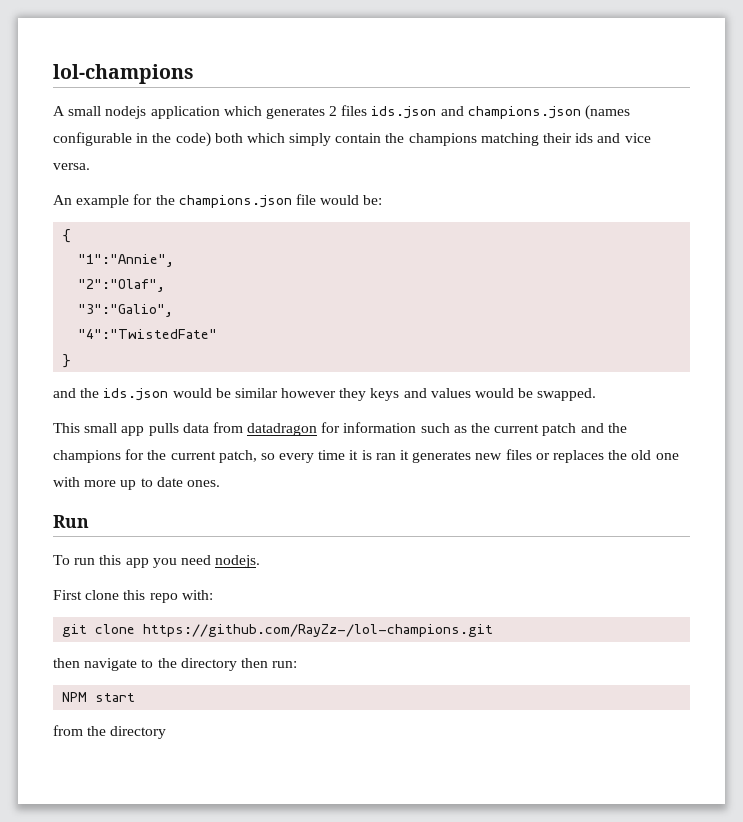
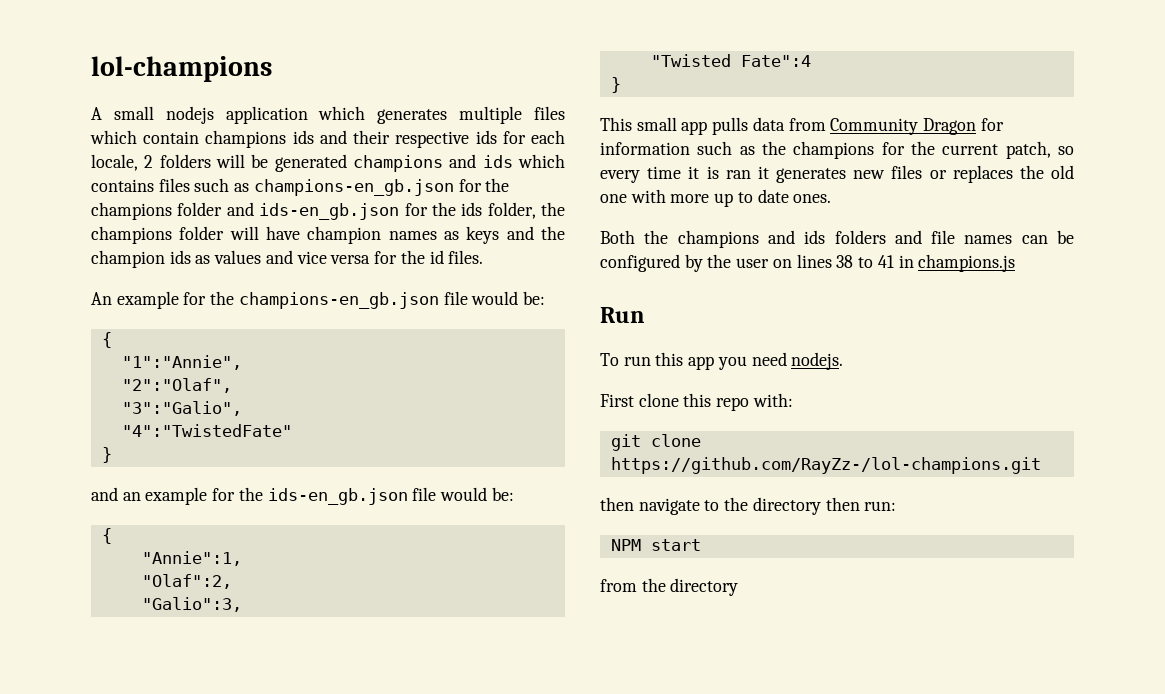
- A small nodejs application which generates 2 files ids.json and champions.json (names configurable in the code) both which simply contain the champions matching their ids and vice versa.
+ A small nodejs application which generates multiple files which contain champions ids and their respective ids for each locale, 2 folders will be generated champions and ids which contains files such as champions-en_gb.json for the champions folder and ids-en_gb.json for the ids folder, the champions folder will have champion names as keys and the champion ids as values and vice versa for the id files.
- An example for the champions.json file would be:
+ An example for the champions-en_gb.json file would be:
- and the ids.json would be similar however they keys and values would be swapped.
+ and an example for the ids-en_gb.json file would be:
+ {
+ "Annie":1,
+ "Olaf":2,
+ "Galio":3,
+ "Twisted Fate":4
+ }
- This small app pulls data from datadragon for information such as the current patch and the champions for the current patch, so every time it is ran it generates new files or replaces the old one with more up to date ones.
+ This small app pulls data from Community Dragon for information such as the champions for the current patch, so every time it is ran it generates new files or replaces the old one with more up to date ones.
+ Both the champions and ids folders and file names can be configured by the user on lines 38 to 41 in champions.js

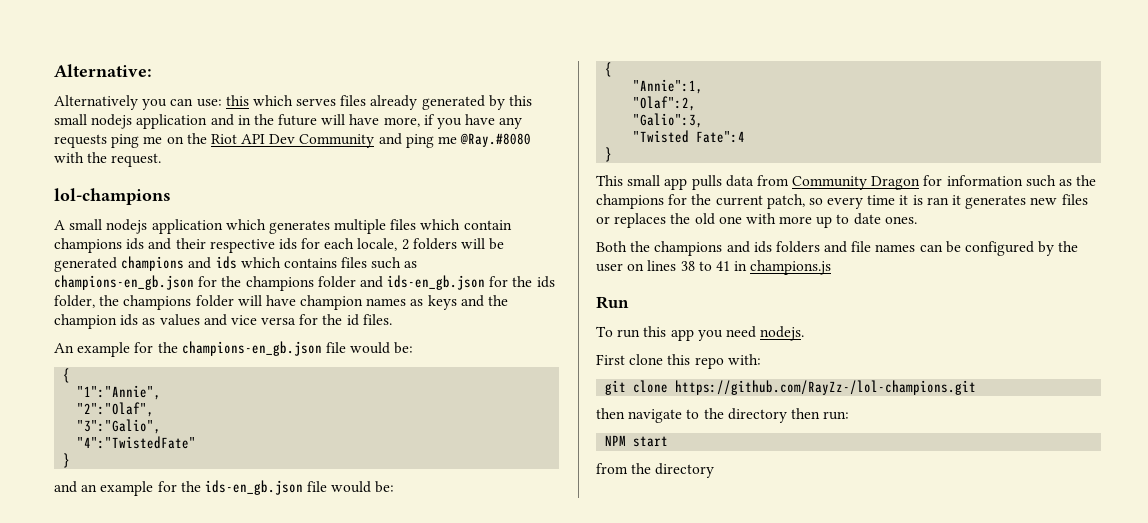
+ Alternative:
+ Alternatively you can use: this which serves files already generated by this small nodejs application and in the future will have more, if you have any requests ping me on the Riot API Dev Community and ping me @Ray.#8080 with the request.

